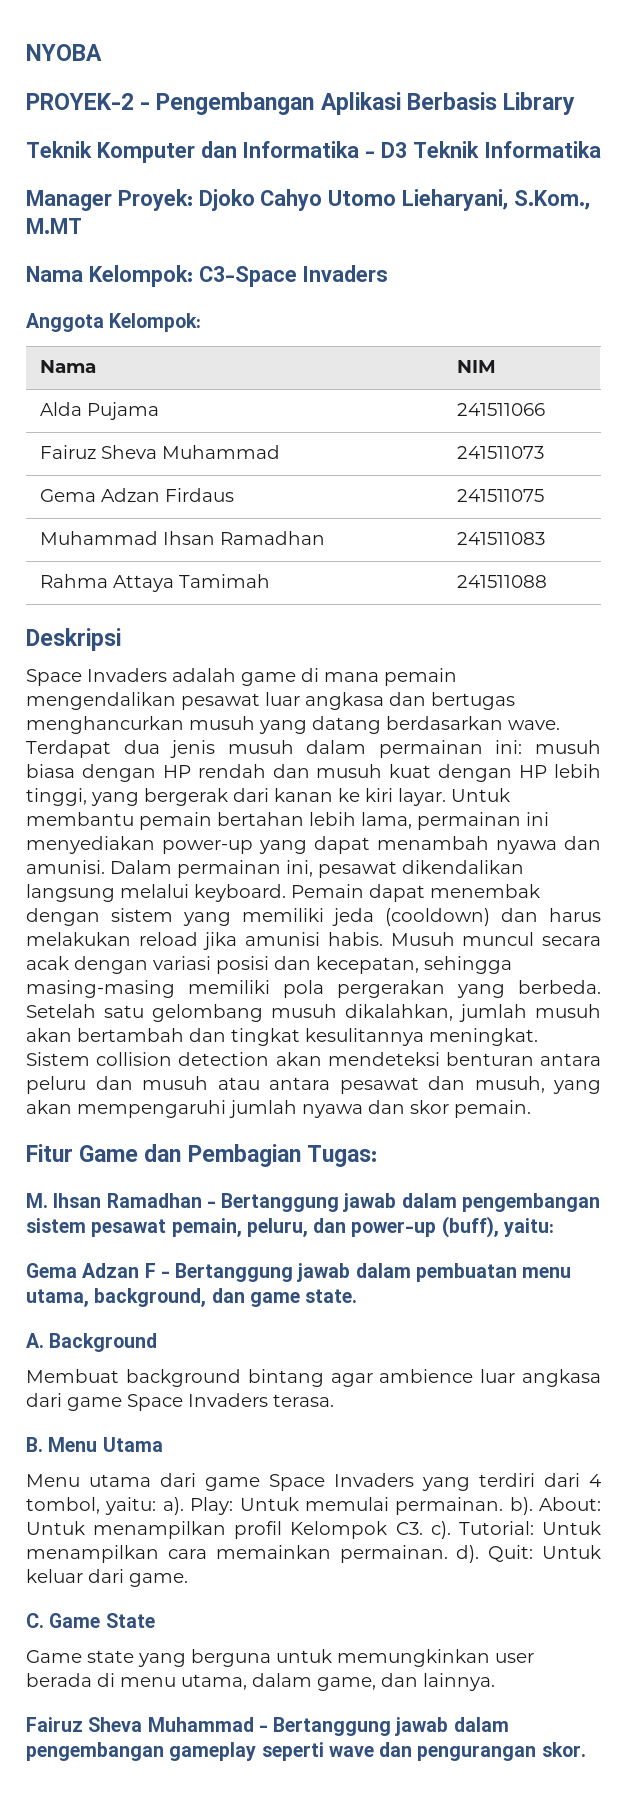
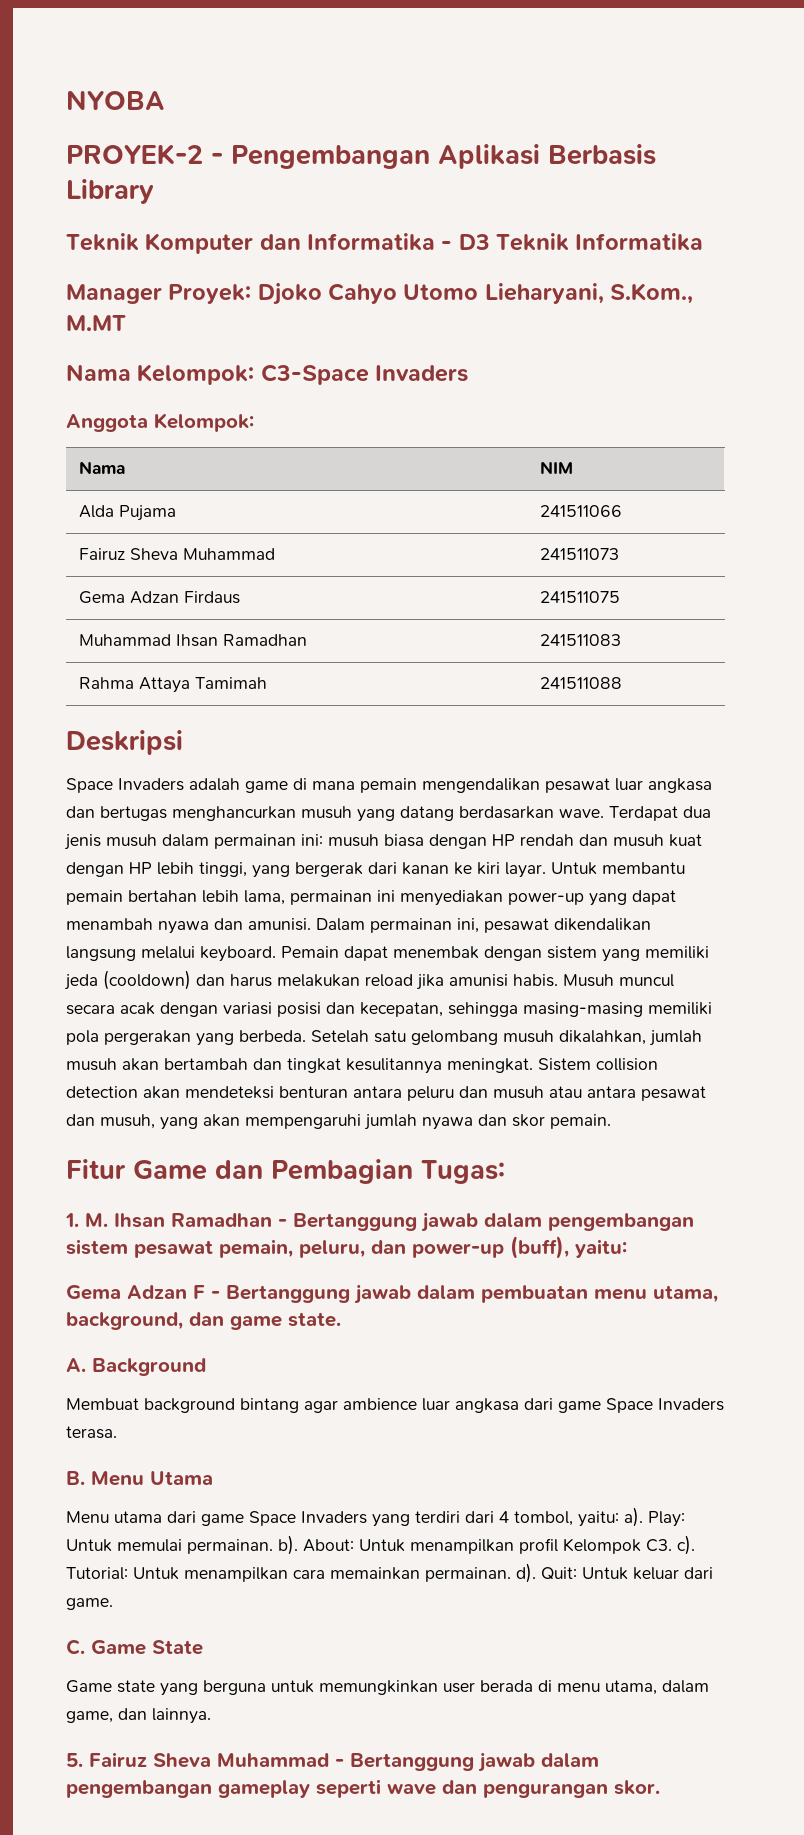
- M. Ihsan Ramadhan - Bertanggung jawab dalam pengembangan sistem pesawat pemain, peluru, dan power-up (buff), yaitu:
+ 1. M. Ihsan Ramadhan - Bertanggung jawab dalam pengembangan sistem pesawat pemain, peluru, dan power-up (buff), yaitu:
- Fairuz Sheva Muhammad - Bertanggung jawab dalam pengembangan gameplay seperti wave dan pengurangan skor.
+ 5. Fairuz Sheva Muhammad - Bertanggung jawab dalam pengembangan gameplay seperti wave dan pengurangan skor.

